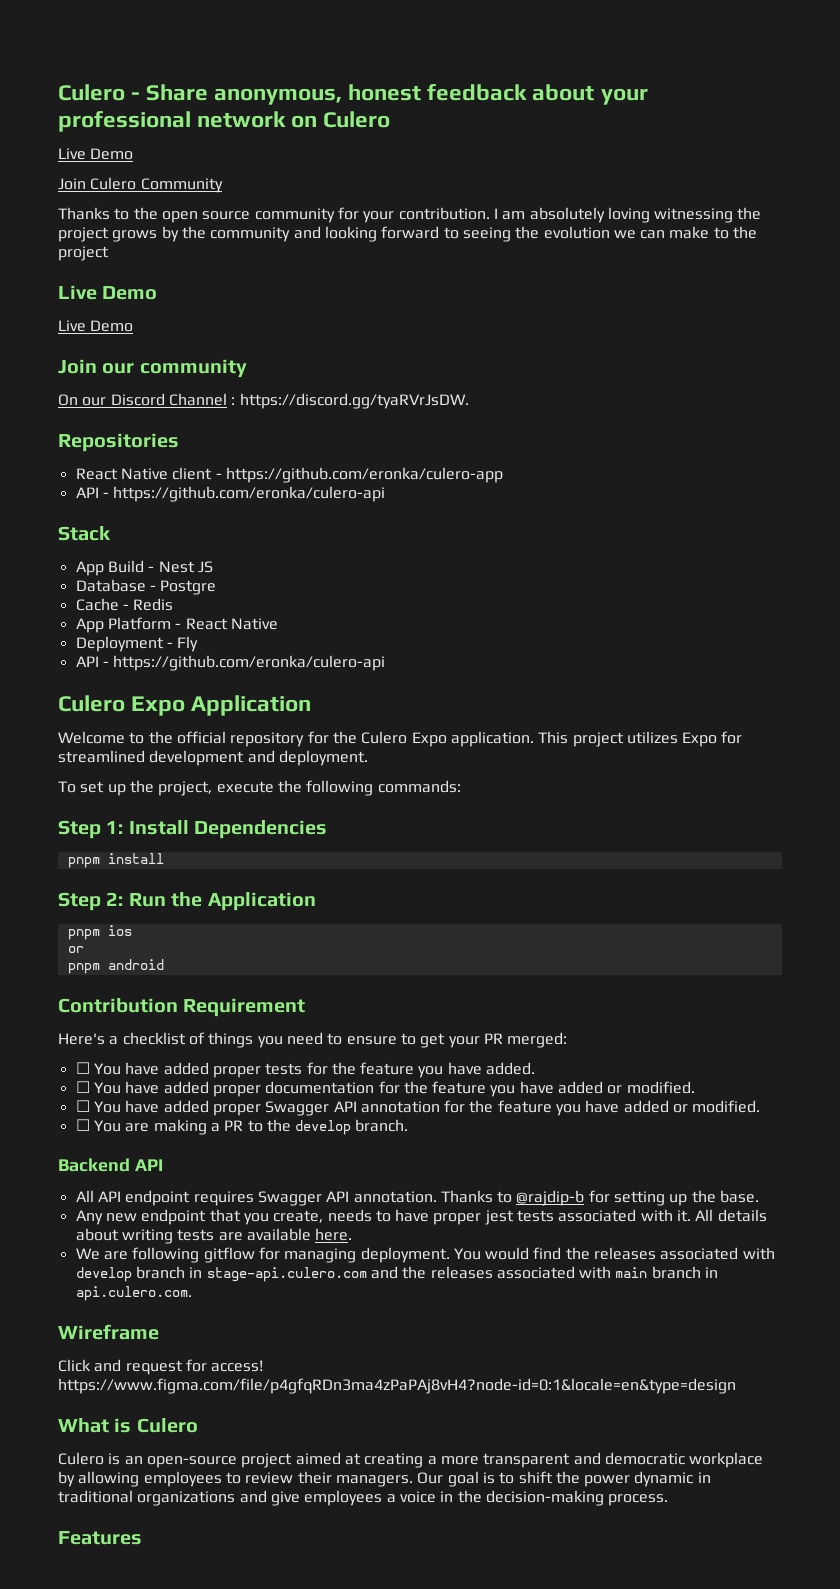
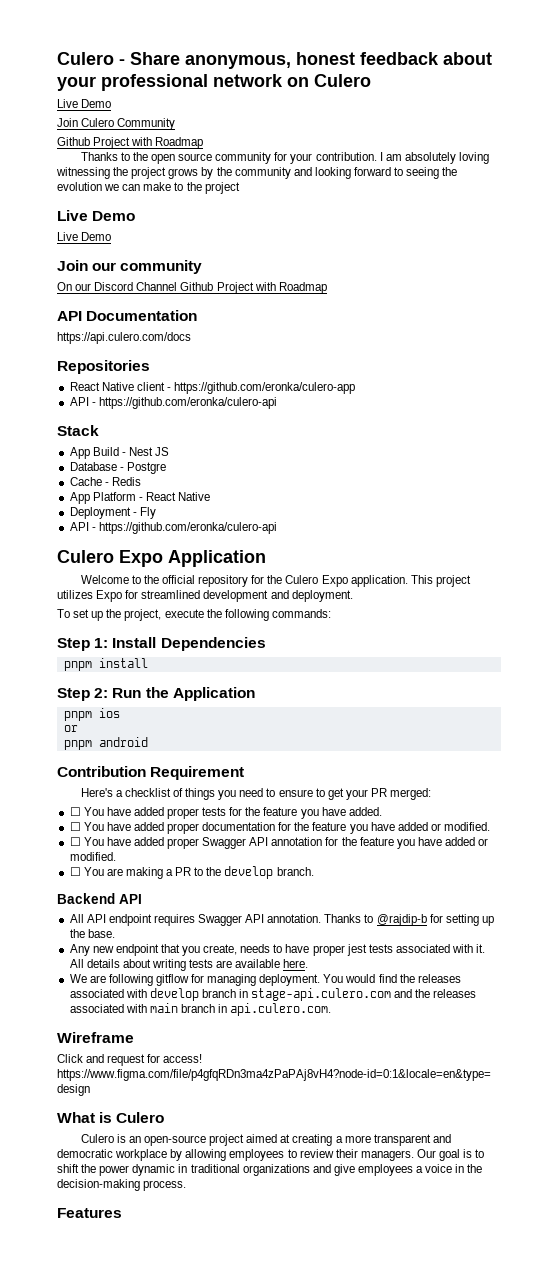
  Join Culero Community
+ Github Project with Roadmap
- On our Discord Channel : https://discord.gg/tyaRVrJsDW.
+ On our Discord Channel Github Project with Roadmap
+ API Documentation
+ https://api.culero.com/docs

